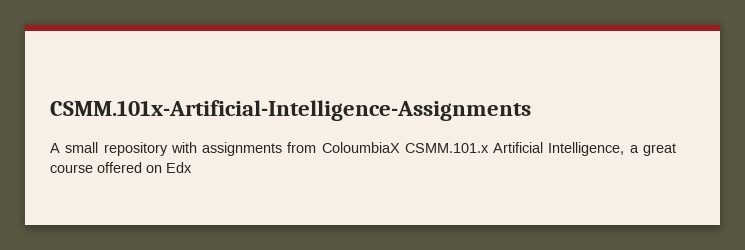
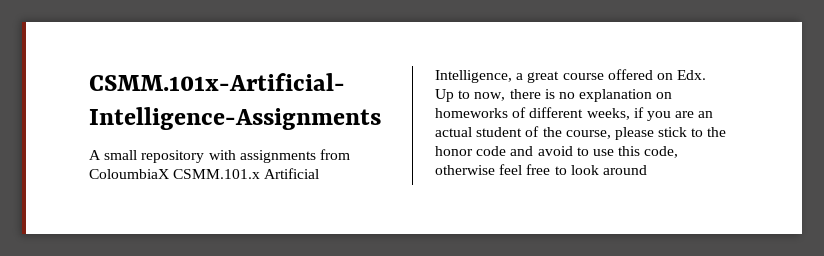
- A small repository with assignments from ColoumbiaX CSMM.101.x Artificial Intelligence, a great course offered on Edx
+ A small repository with assignments from ColoumbiaX CSMM.101.x Artificial Intelligence, a great course offered on Edx.
+ Up to now, there is no explanation on homeworks of different weeks, if you are an actual student of the course, please stick to the honor code and avoid to use this code, otherwise feel free to look around

